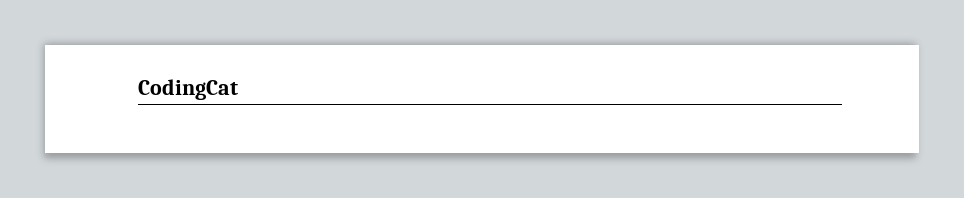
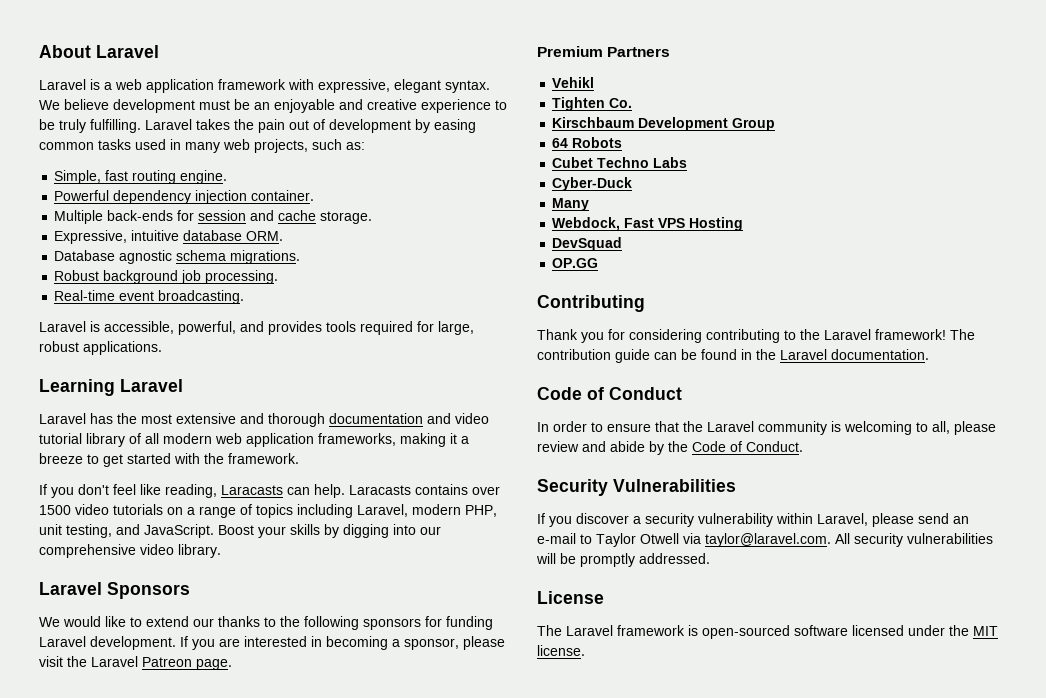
- CodingCat
+ About Laravel
+ Laravel is a web application framework with expressive, elegant syntax. We believe development must be an enjoyable and creative experience to be truly fulfilling. Laravel takes the pain out of development by easing common tasks used in many web projects, such as:
+ Simple, fast routing engine.
+ Powerful dependency injection container.
+ Multiple back-ends for session and cache storage.
+ Expressive, intuitive database ORM.
+ Database agnostic schema migrations.
+ Robust background job processing.
+ Real-time event broadcasting.
+ Laravel is accessible, powerful, and provides tools required for large, robust applications.
+ Learning Laravel
+ Laravel has the most extensive and thorough documentation and video tutorial library of all modern web application frameworks, making it a breeze to get started with the framework.
+ If you don't feel like reading, Laracasts can help. Laracasts contains over 1500 video tutorials on a range of topics including Laravel, modern PHP, unit testing, and JavaScript. Boost your skills by digging into our comprehensive video library.
+ Laravel Sponsors
+ We would like to extend our thanks to the following sponsors for funding Laravel development. If you are interested in becoming a sponsor, please visit the Laravel Patreon page.
+ Premium Partners
+ Vehikl
+ Tighten Co.
+ Kirschbaum Development Group
+ 64 Robots
+ Cubet Techno Labs
+ Cyber-Duck
+ Many
+ Webdock, Fast VPS Hosting
+ DevSquad
+ OP.GG
+ Contributing
+ Thank you for considering contributing to the Laravel framework! The contribution guide can be found in the Laravel documentation.
+ Code of Conduct
+ In order to ensure that the Laravel community is welcoming to all, please review and abide by the Code of Conduct.
+ Security Vulnerabilities
+ If you discover a security vulnerability within Laravel, please send an e-mail to Taylor Otwell via taylor@laravel.com. All security vulnerabilities will be promptly addressed.
+ License
+ The Laravel framework is open-sourced software licensed under the MIT license.

